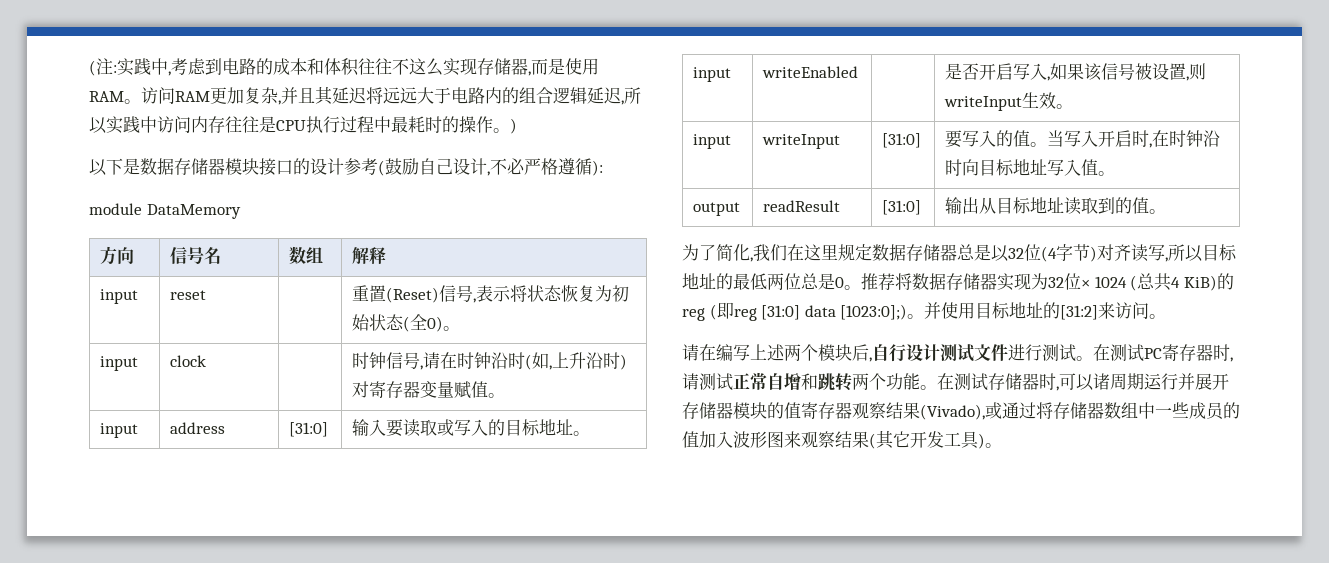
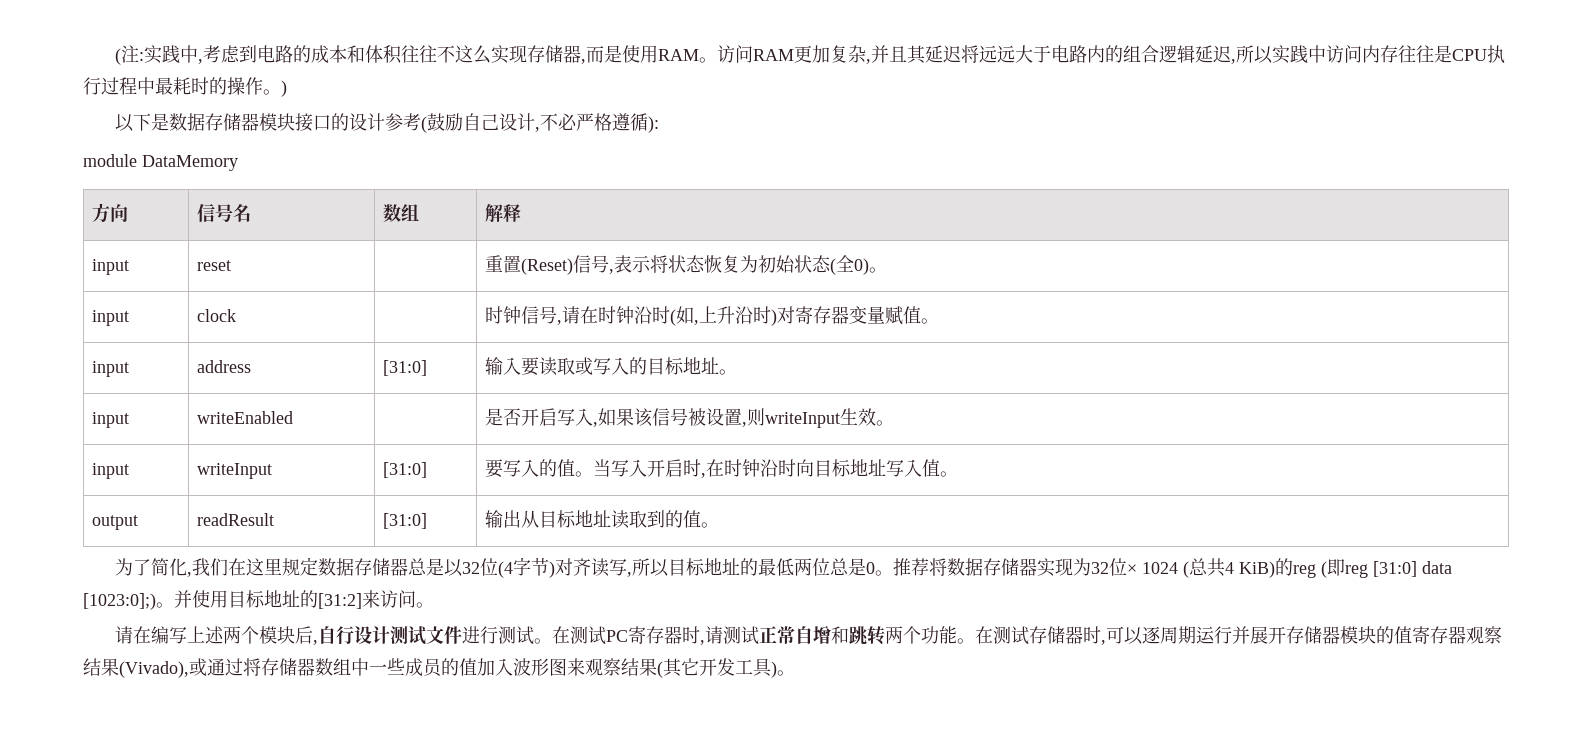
- 在测试存储器时,可以诸周期运行并展开存储器模块的值寄存器观察结果(Vivado),或通过将存储器数组中一些成员的值加入波形图来观察结果(其它开发工具)。
+ 在测试存储器时,可以逐周期运行并展开存储器模块的值寄存器观察结果(Vivado),或通过将存储器数组中一些成员的值加入波形图来观察结果(其它开发工具)。

